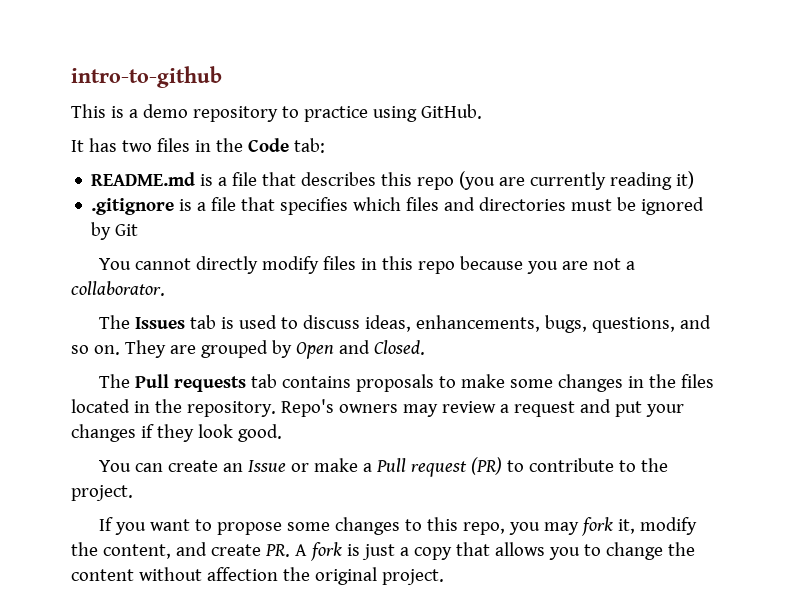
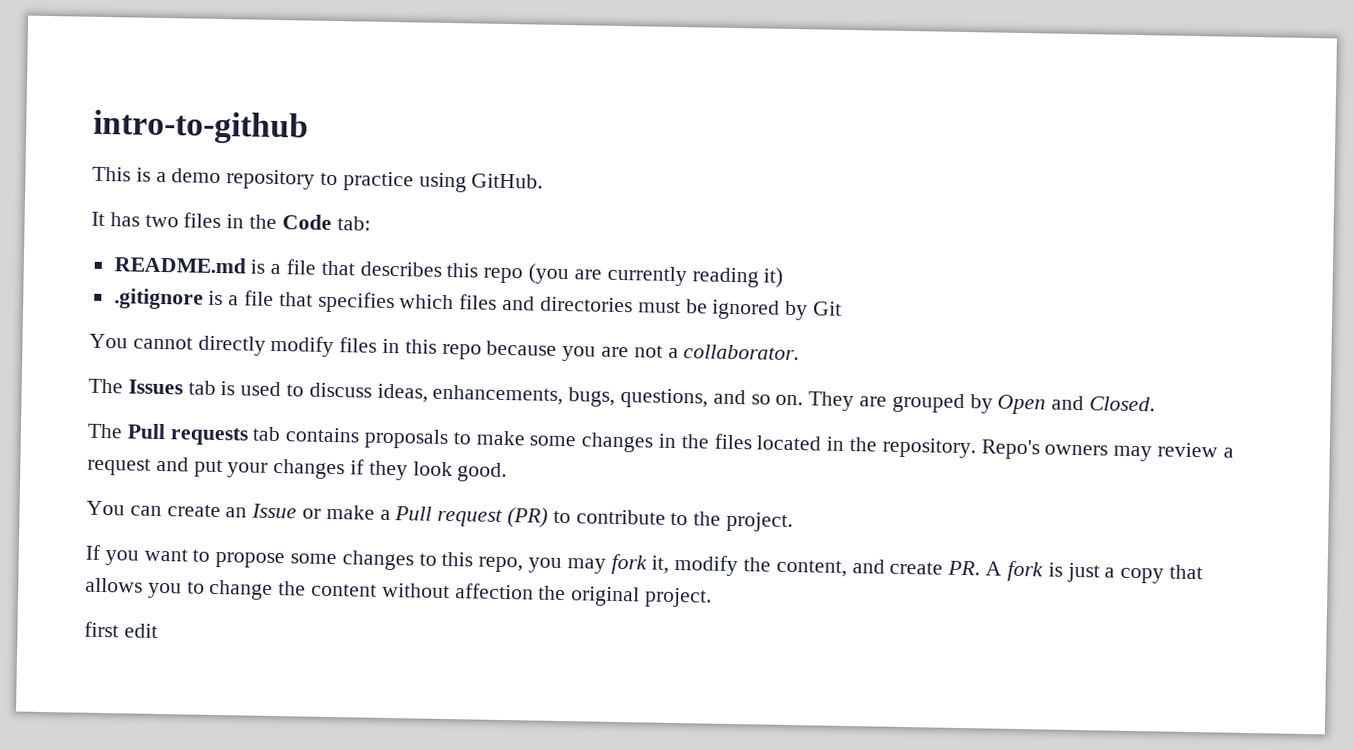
+ first edit

